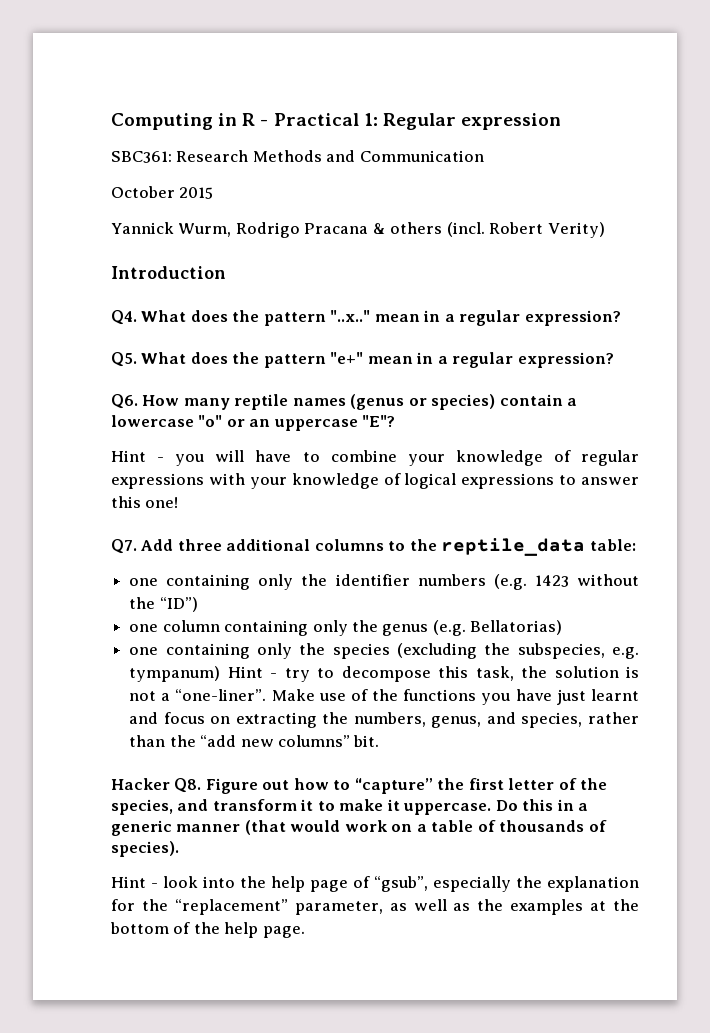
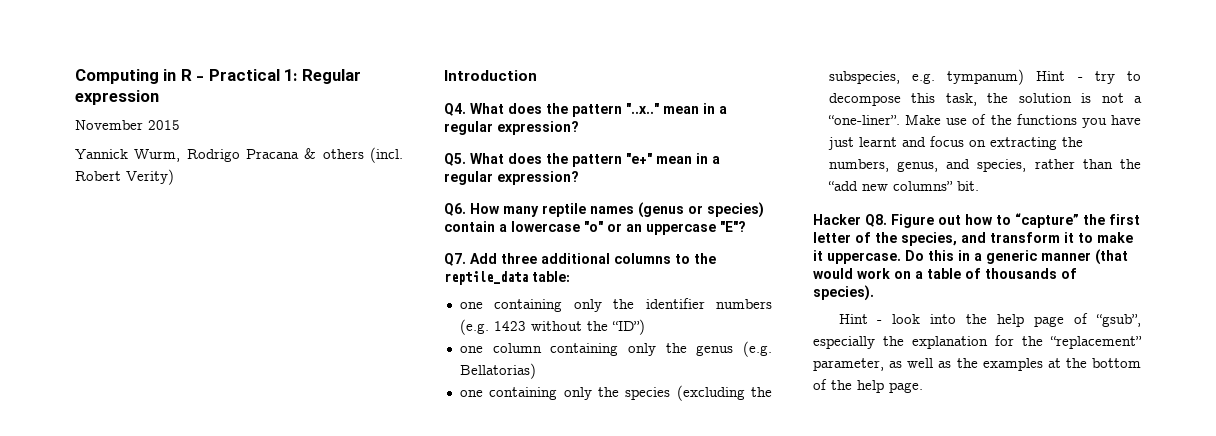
- SBC361: Research Methods and Communication
- October 2015
+ November 2015
- Hint - you will have to combine your knowledge of regular expressions with your knowledge of logical expressions to answer this one!

